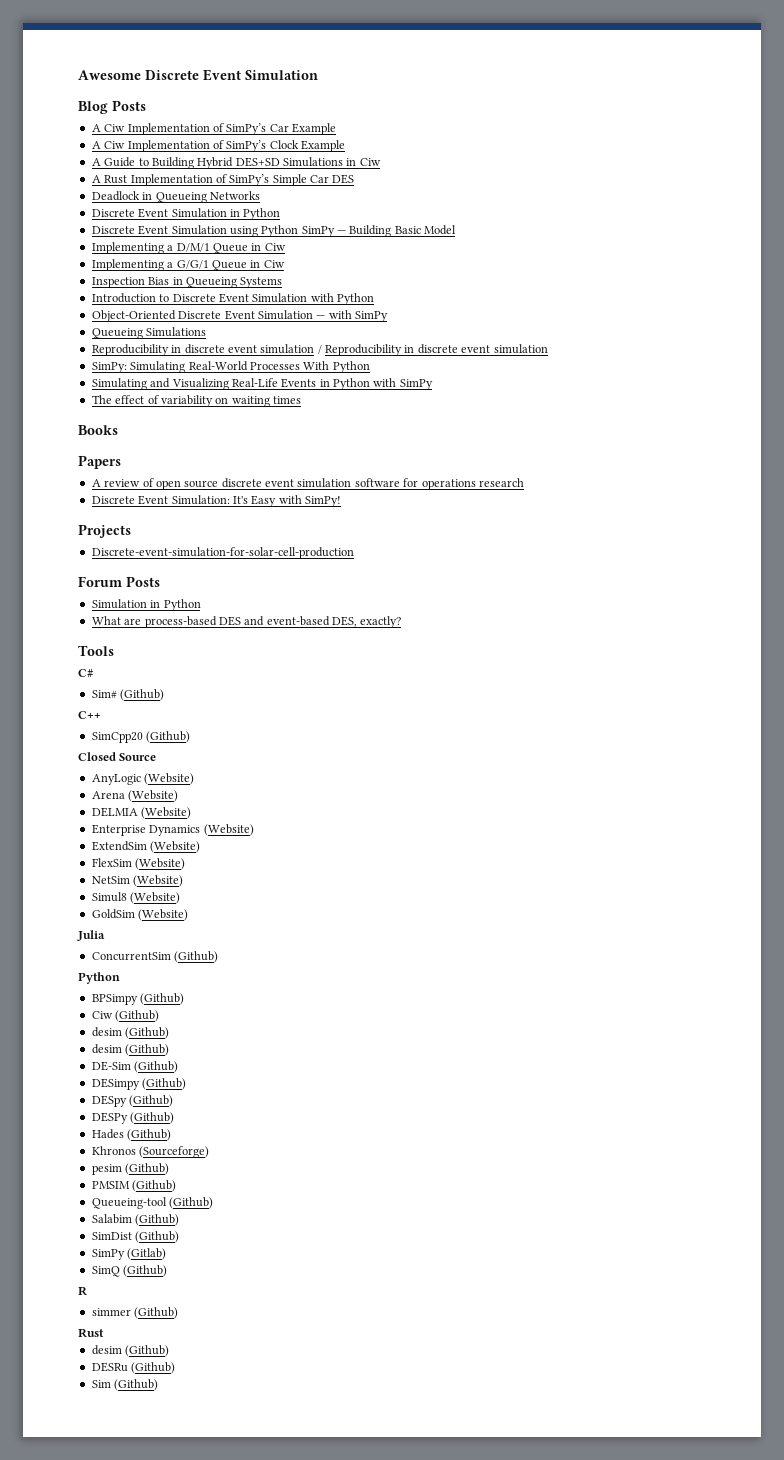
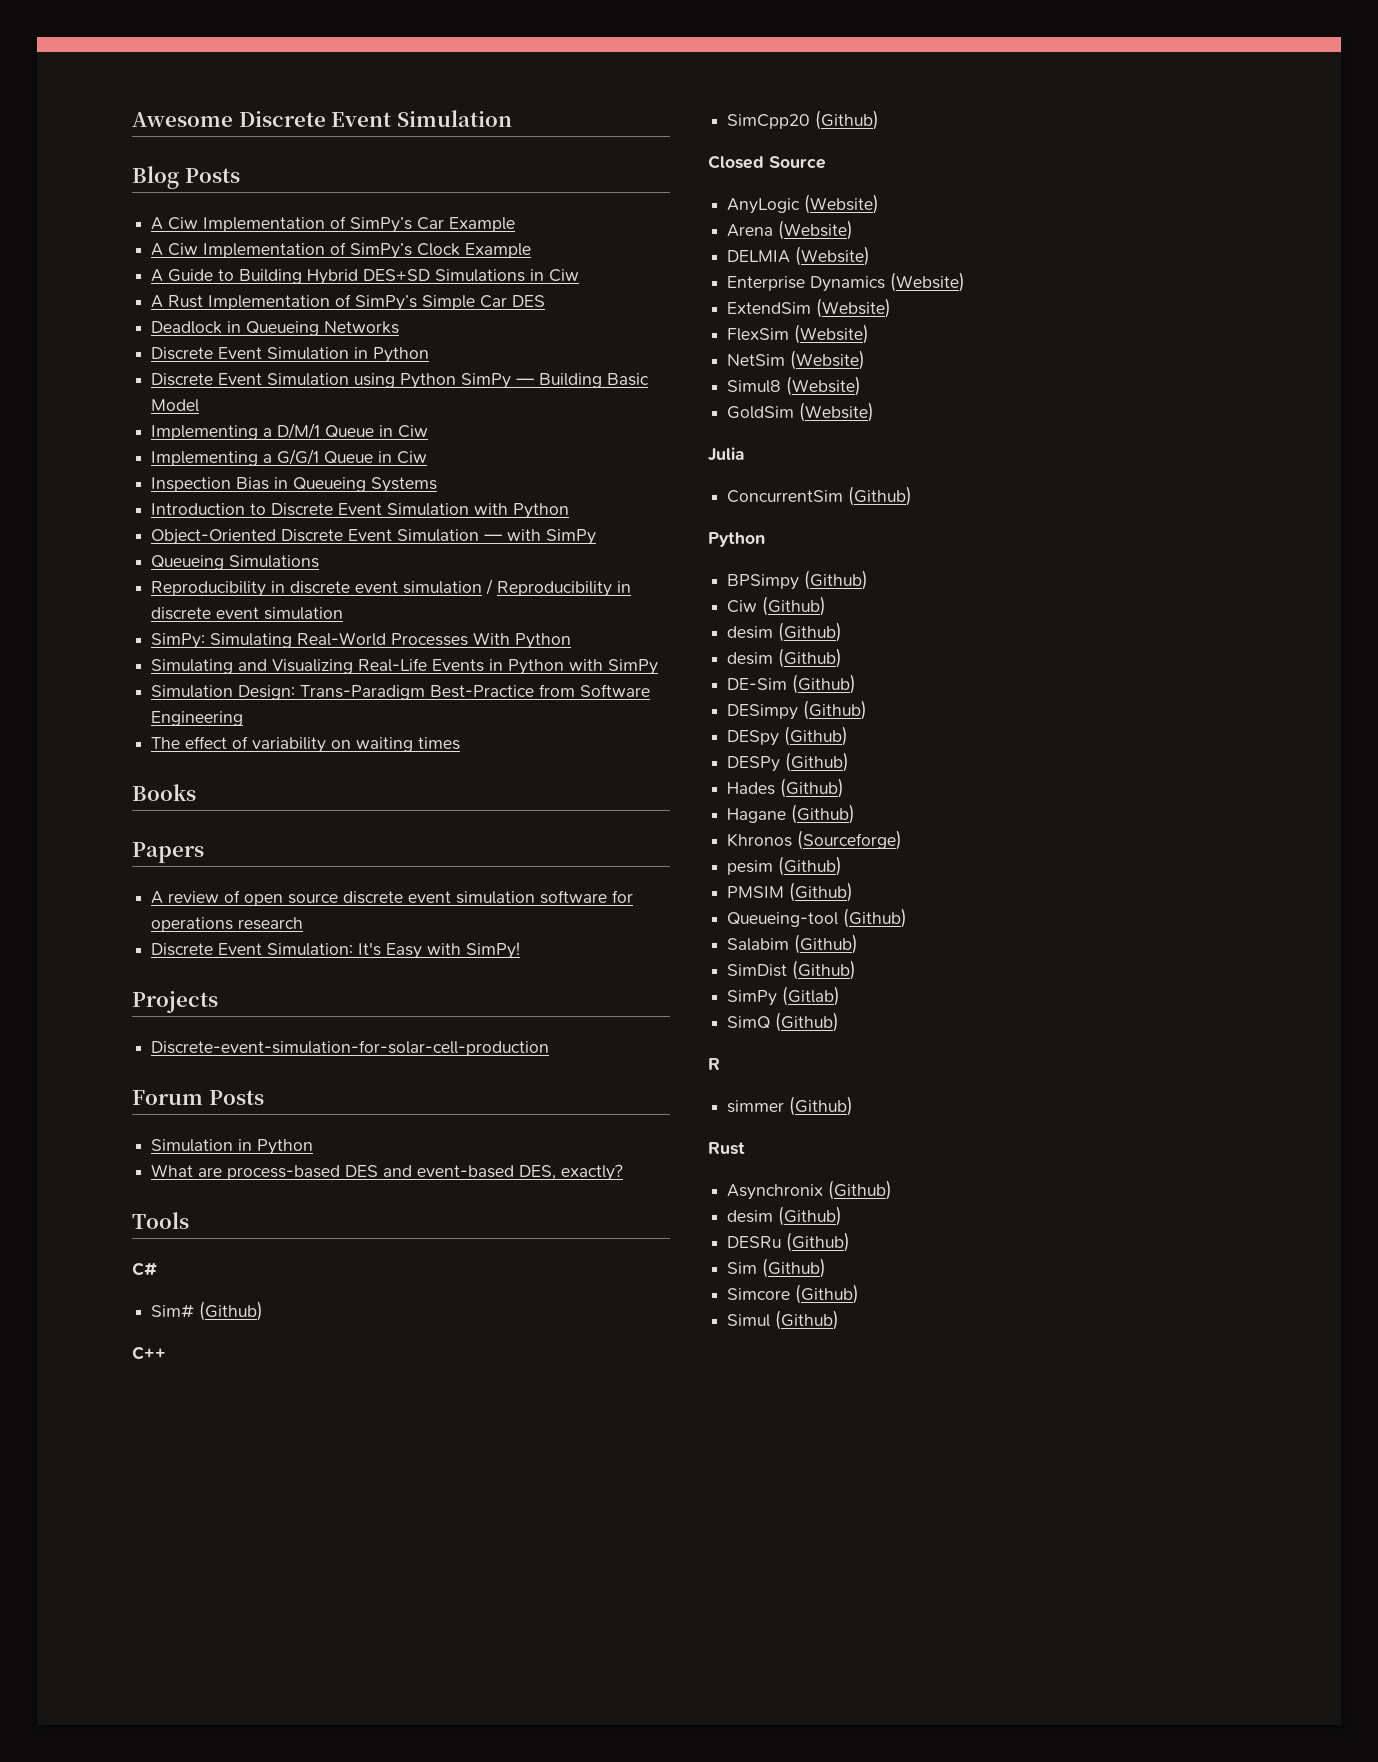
+ Simulation Design: Trans-Paradigm Best-Practice from Software Engineering
+ Hagane (Github)
+ Asynchronix (Github)
+ Simcore (Github)
+ Simul (Github)

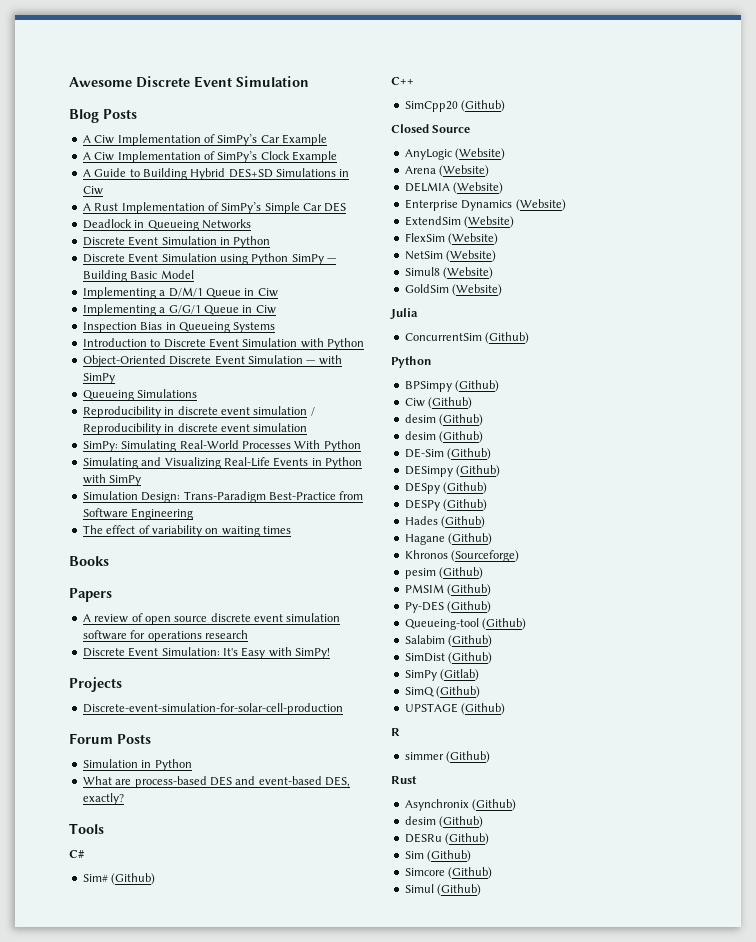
+ Py-DES (Github)
+ UPSTAGE (Github)

